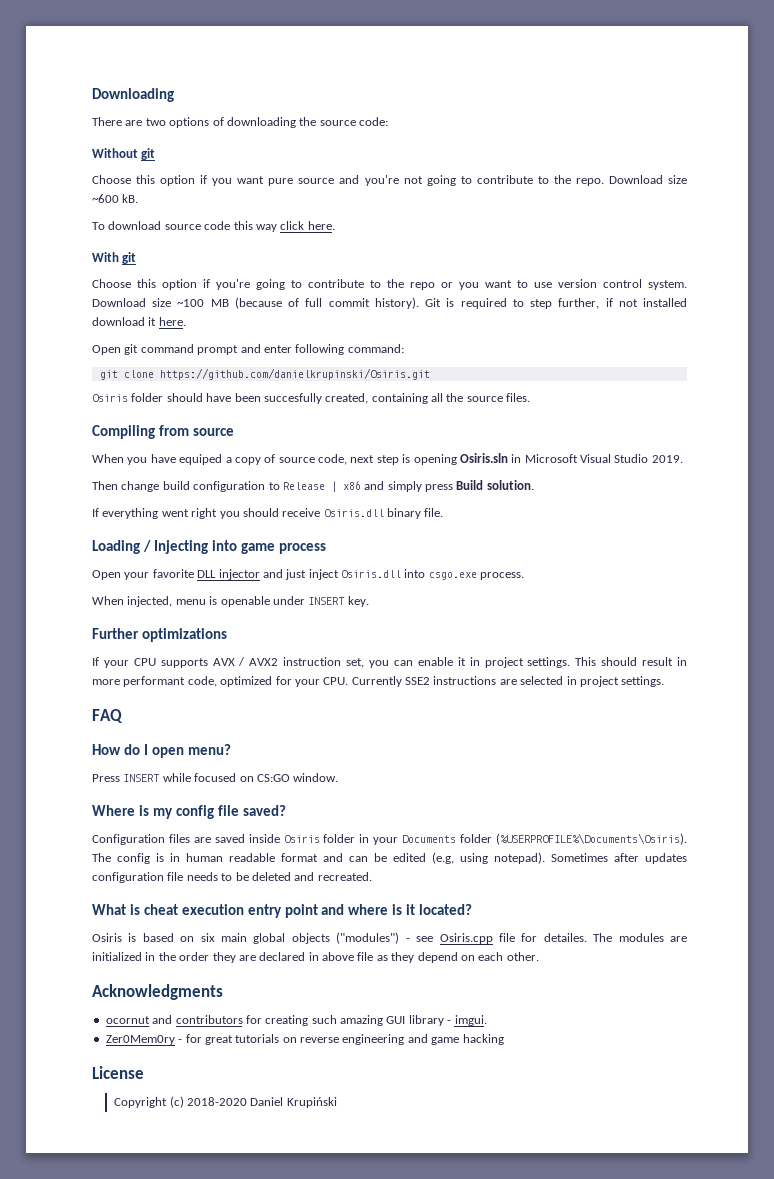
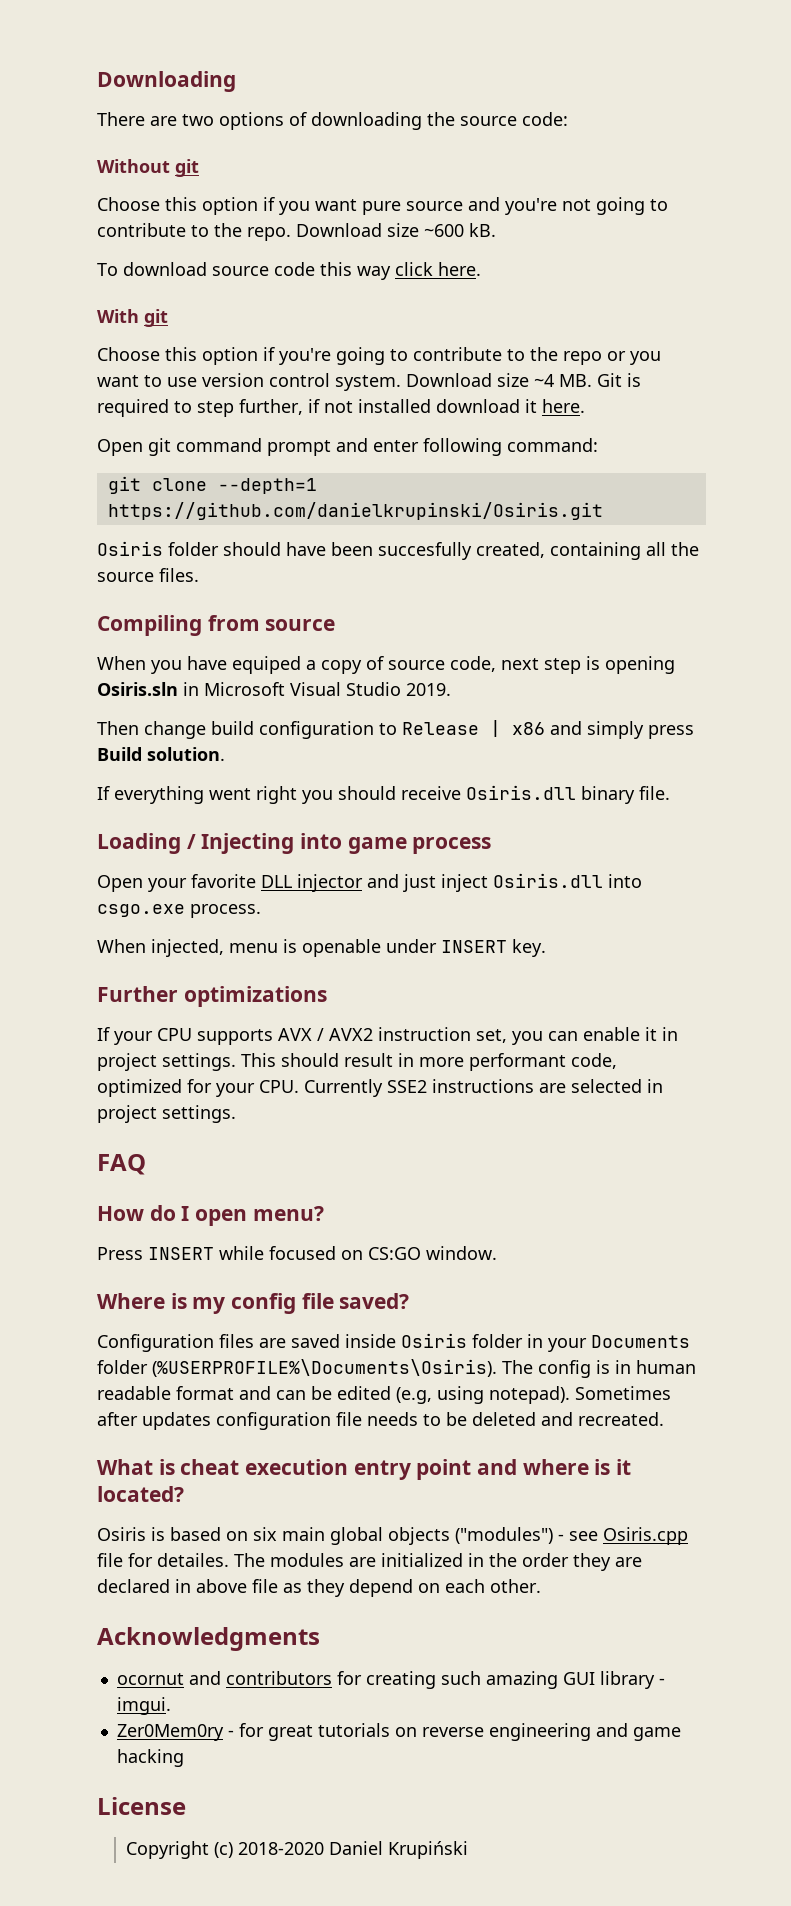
- Download size ~100 MB (because of full commit history). Git is required to step further, if not installed download it here.
+ Download size ~4 MB. Git is required to step further, if not installed download it here.
- git clone https://github.com/danielkrupinski/Osiris.git
+ git clone --depth=1 https://github.com/danielkrupinski/Osiris.git

